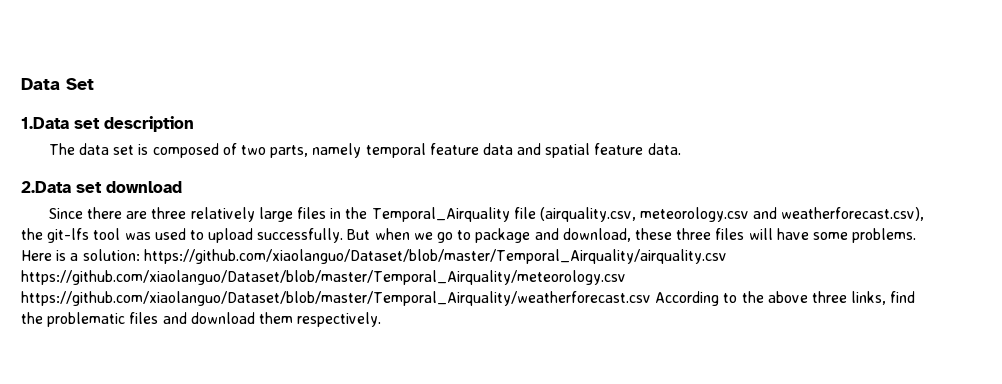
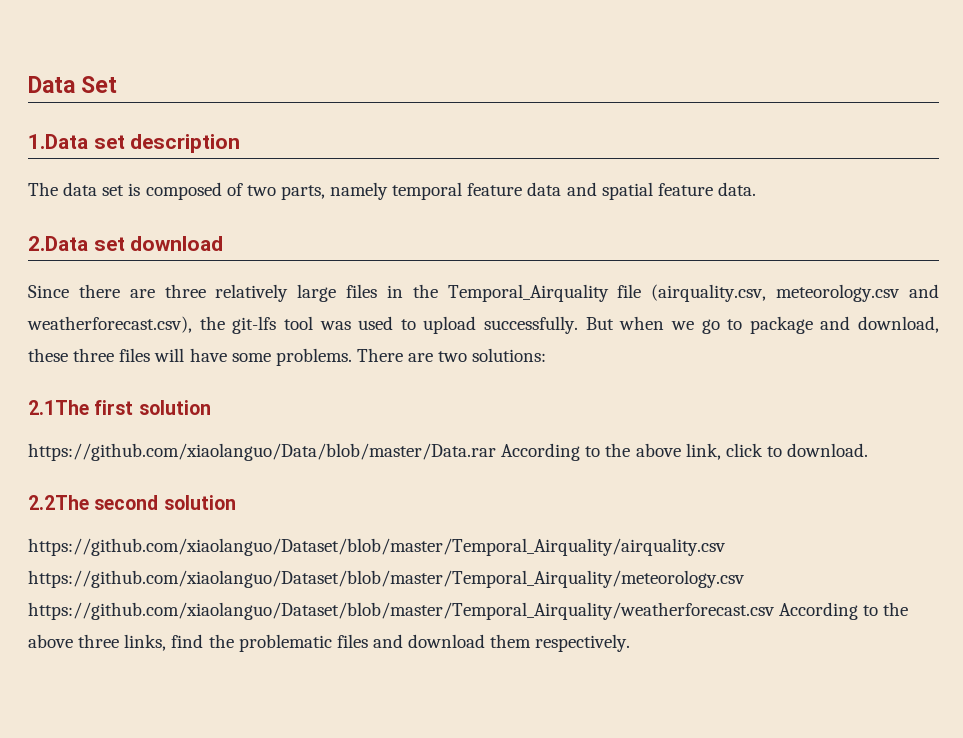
- Here is a solution: https://github.com/xiaolanguo/Dataset/blob/master/Temporal_Airquality/airquality.csv https://github.com/xiaolanguo/Dataset/blob/master/Temporal_Airquality/meteorology.csv https://github.com/xiaolanguo/Dataset/blob/master/Temporal_Airquality/weatherforecast.csv According to the above three links, find the problematic files and download them respectively.
+ There are two solutions:
+ 2.1The first solution
+ https://github.com/xiaolanguo/Data/blob/master/Data.rar According to the above link, click to download.
+ 2.2The second solution
+ https://github.com/xiaolanguo/Dataset/blob/master/Temporal_Airquality/airquality.csv https://github.com/xiaolanguo/Dataset/blob/master/Temporal_Airquality/meteorology.csv https://github.com/xiaolanguo/Dataset/blob/master/Temporal_Airquality/weatherforecast.csv According to the above three links, find the problematic files and download them respectively.

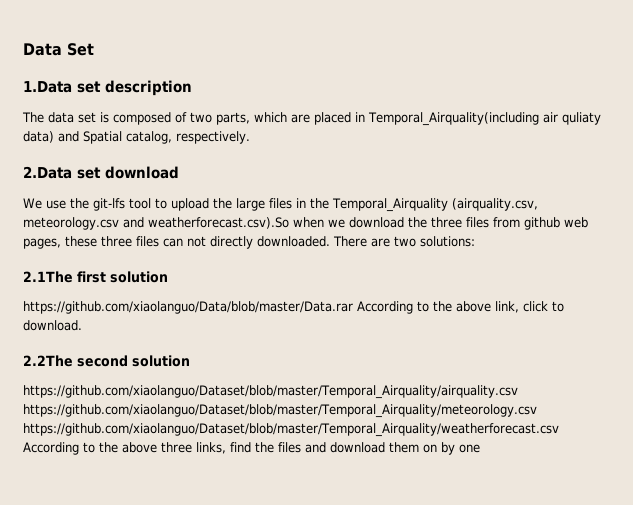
- The data set is composed of two parts, namely temporal feature data and spatial feature data.
+ The data set is composed of two parts, which are placed in Temporal_Airquality(including air quliaty data) and Spatial catalog, respectively.
  2.Data set download
- Since there are three relatively large files in the Temporal_Airquality file (airquality.csv, meteorology.csv and weatherforecast.csv), the git-lfs tool was used to upload successfully. But when we go to package and download, these three files will have some problems.
+ We use the git-lfs tool to upload the large files in the Temporal_Airquality (airquality.csv, meteorology.csv and weatherforecast.csv).So when we download the three files from github web pages, these three files can not directly downloaded.
- https://github.com/xiaolanguo/Dataset/blob/master/Temporal_Airquality/airquality.csv https://github.com/xiaolanguo/Dataset/blob/master/Temporal_Airquality/meteorology.csv https://github.com/xiaolanguo/Dataset/blob/master/Temporal_Airquality/weatherforecast.csv According to the above three links, find the problematic files and download them respectively.
+ https://github.com/xiaolanguo/Dataset/blob/master/Temporal_Airquality/airquality.csv https://github.com/xiaolanguo/Dataset/blob/master/Temporal_Airquality/meteorology.csv https://github.com/xiaolanguo/Dataset/blob/master/Temporal_Airquality/weatherforecast.csv According to the above three links, find the files and download them on by one

